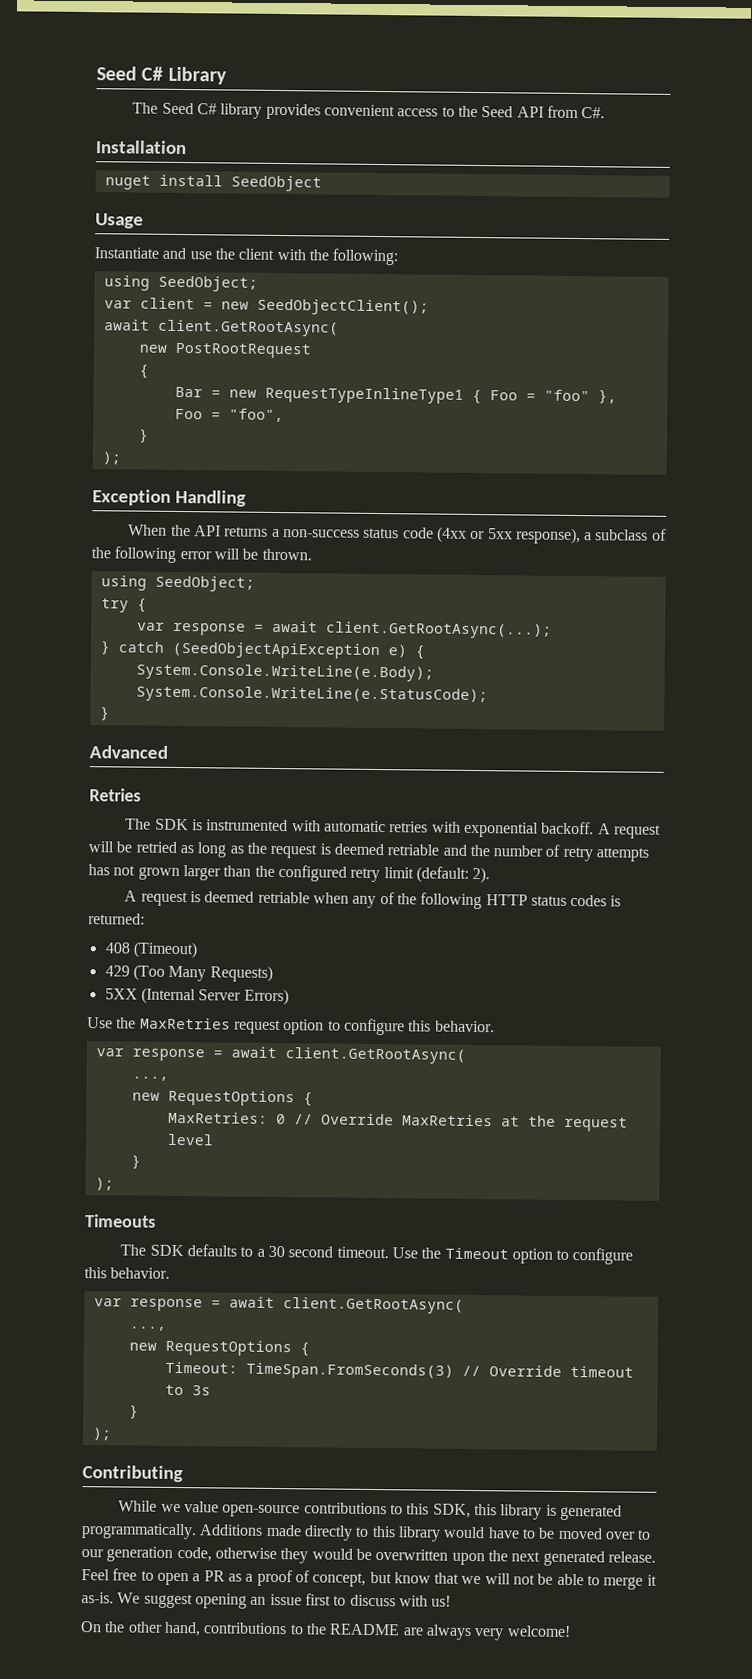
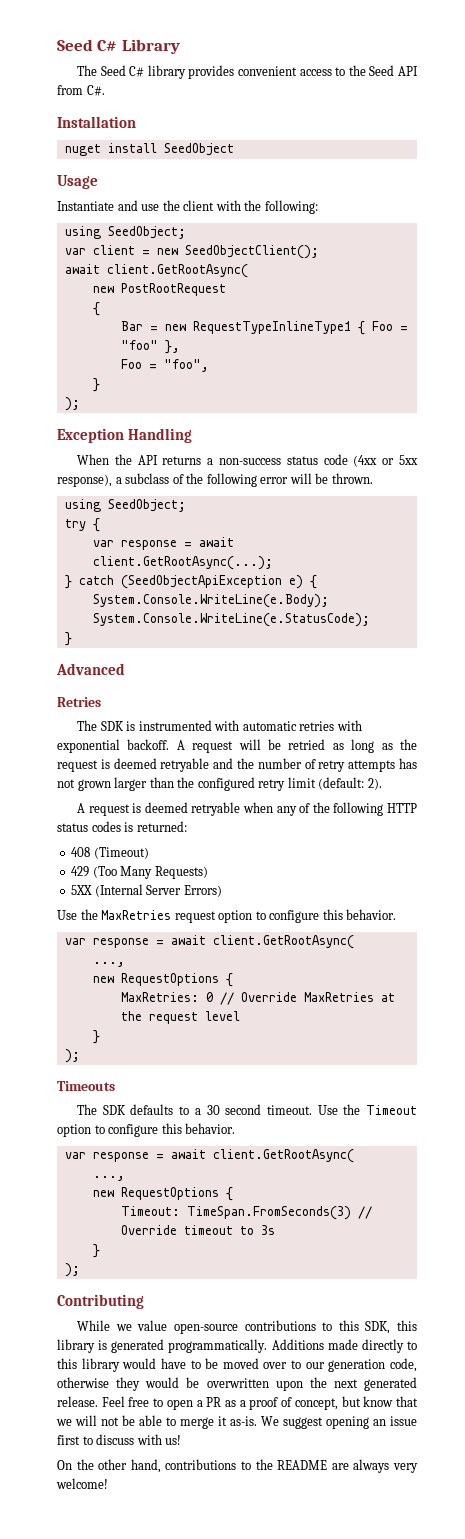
- A request will be retried as long as the request is deemed retriable and the number of retry attempts has not grown larger than the configured retry limit (default: 2).
+ A request will be retried as long as the request is deemed retryable and the number of retry attempts has not grown larger than the configured retry limit (default: 2).
- A request is deemed retriable when any of the following HTTP status codes is returned:
+ A request is deemed retryable when any of the following HTTP status codes is returned:

